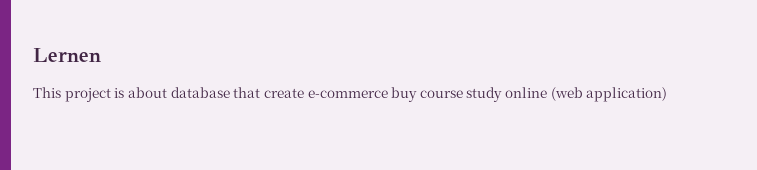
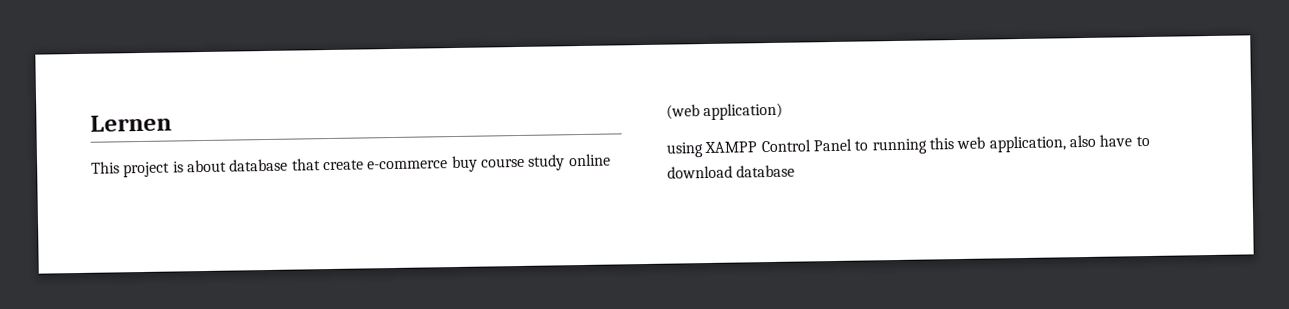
+ using XAMPP Control Panel to running this web application, also have to download database

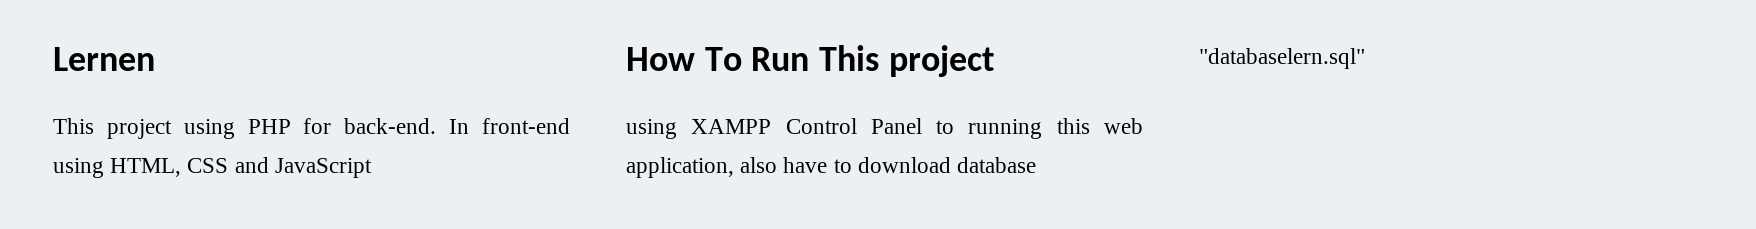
- This project is about database that create e-commerce buy course study online (web application)
+ This project using PHP for back-end. In front-end using HTML, CSS and JavaScript
+ How To Run This project
- using XAMPP Control Panel to running this web application, also have to download database
+ using XAMPP Control Panel to running this web application, also have to download database "databaselern.sql"

